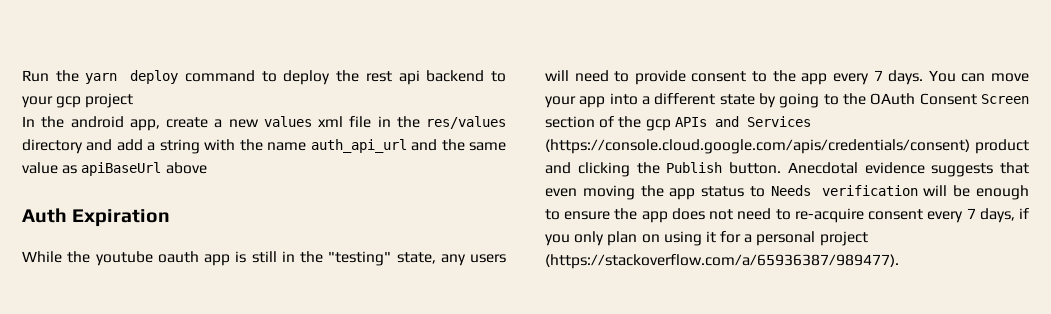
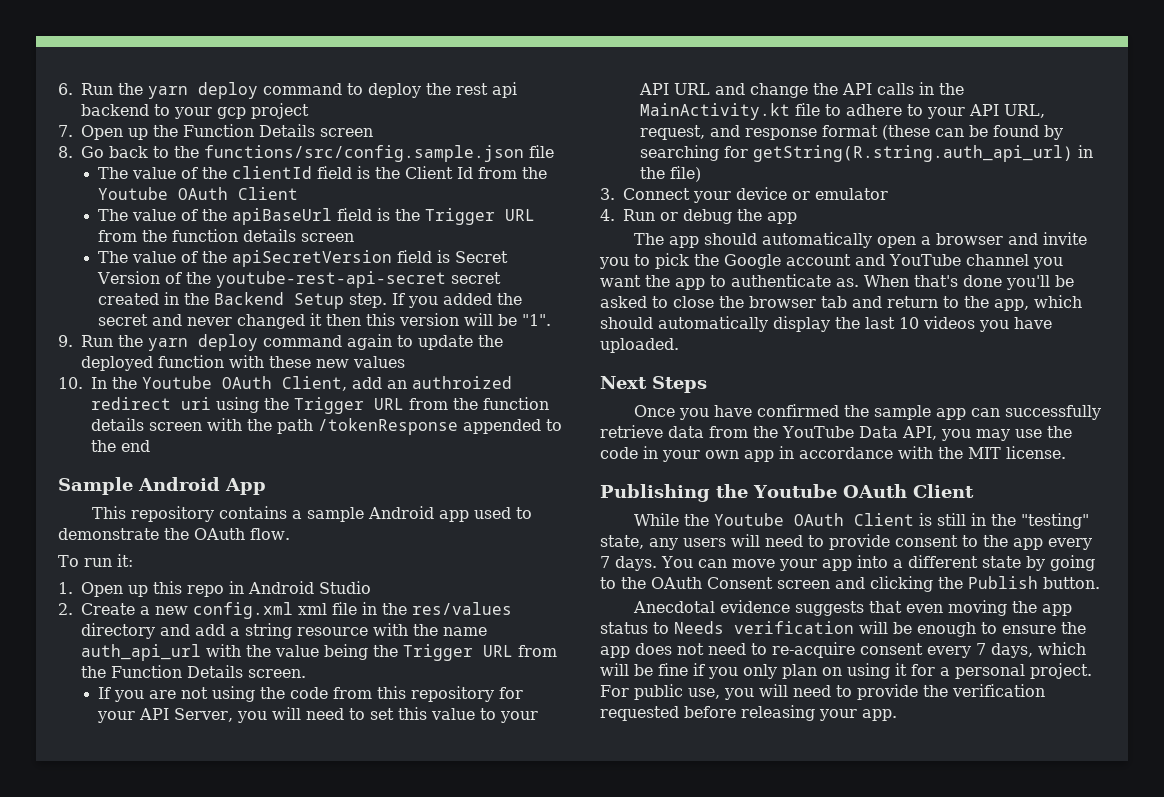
- Run the yarn deploy command to deploy the rest api backend to your gcp project
+ 6. Run the yarn deploy command to deploy the rest api backend to your gcp project
- In the android app, create a new values xml file in the res/values directory and add a string with the name auth_api_url and the same value as apiBaseUrl above
- Auth Expiration
+ 7. Open up the Function Details screen
+ 8. Go back to the functions/src/config.sample.json file
+ The value of the clientId field is the Client Id from the Youtube OAuth Client
+ The value of the apiBaseUrl field is the Trigger URL from the function details screen
+ The value of the apiSecretVersion field is Secret Version of the youtube-rest-api-secret secret created in the Backend Setup step. If you added the secret and never changed it then this version will be "1".
+ 9. Run the yarn deploy command again to update the deployed function with these new values
+ 10. In the Youtube OAuth Client, add an authroized redirect uri using the Trigger URL from the function details screen with the path /tokenResponse appended to the end
+ Sample Android App
+ This repository contains a sample Android app used to demonstrate the OAuth flow.
+ To run it:
+ 1. Open up this repo in Android Studio
+ 2. Create a new config.xml xml file in the res/values directory and add a string resource with the name auth_api_url with the value being the Trigger URL from the Function Details screen.
+ If you are not using the code from this repository for your API Server, you will need to set this value to your API URL and change the API calls in the MainActivity.kt file to adhere to your API URL, request, and response format (these can be found by searching for getString(R.string.auth_api_url) in the file)
+ 3. Connect your device or emulator
+ 4. Run or debug the app
+ The app should automatically open a browser and invite you to pick the Google account and YouTube channel you want the app to authenticate as. When that's done you'll be asked to close the browser tab and return to the app, which should automatically display the last 10 videos you have uploaded.
+ Next Steps
+ Once you have confirmed the sample app can successfully retrieve data from the YouTube Data API, you may use the code in your own app in accordance with the MIT license.
+ Publishing the Youtube OAuth Client
- While the youtube oauth app is still in the "testing" state, any users will need to provide consent to the app every 7 days.
+ While the Youtube OAuth Client is still in the "testing" state, any users will need to provide consent to the app every 7 days.
- You can move your app into a different state by going to the OAuth Consent Screen section of the gcp APIs and Services (https://console.cloud.google.com/apis/credentials/consent) product and clicking the Publish button. Anecdotal evidence suggests that even moving the app status to Needs verification will be enough to ensure the app does not need to re-acquire consent every 7 days, if you only plan on using it for a personal project (https://stackoverflow.com/a/65936387/989477).
+ You can move your app into a different state by going to the OAuth Consent screen and clicking the Publish button.
+ Anecdotal evidence suggests that even moving the app status to Needs verification will be enough to ensure the app does not need to re-acquire consent every 7 days, which will be fine if you only plan on using it for a personal project. For public use, you will need to provide the verification requested before releasing your app.

